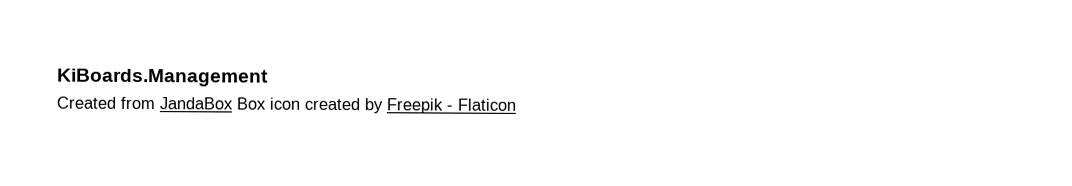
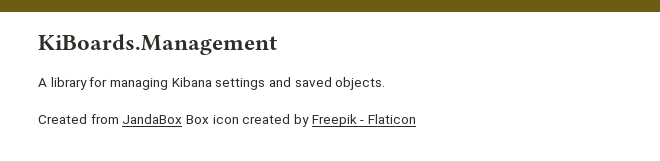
+ A library for managing Kibana settings and saved objects.

